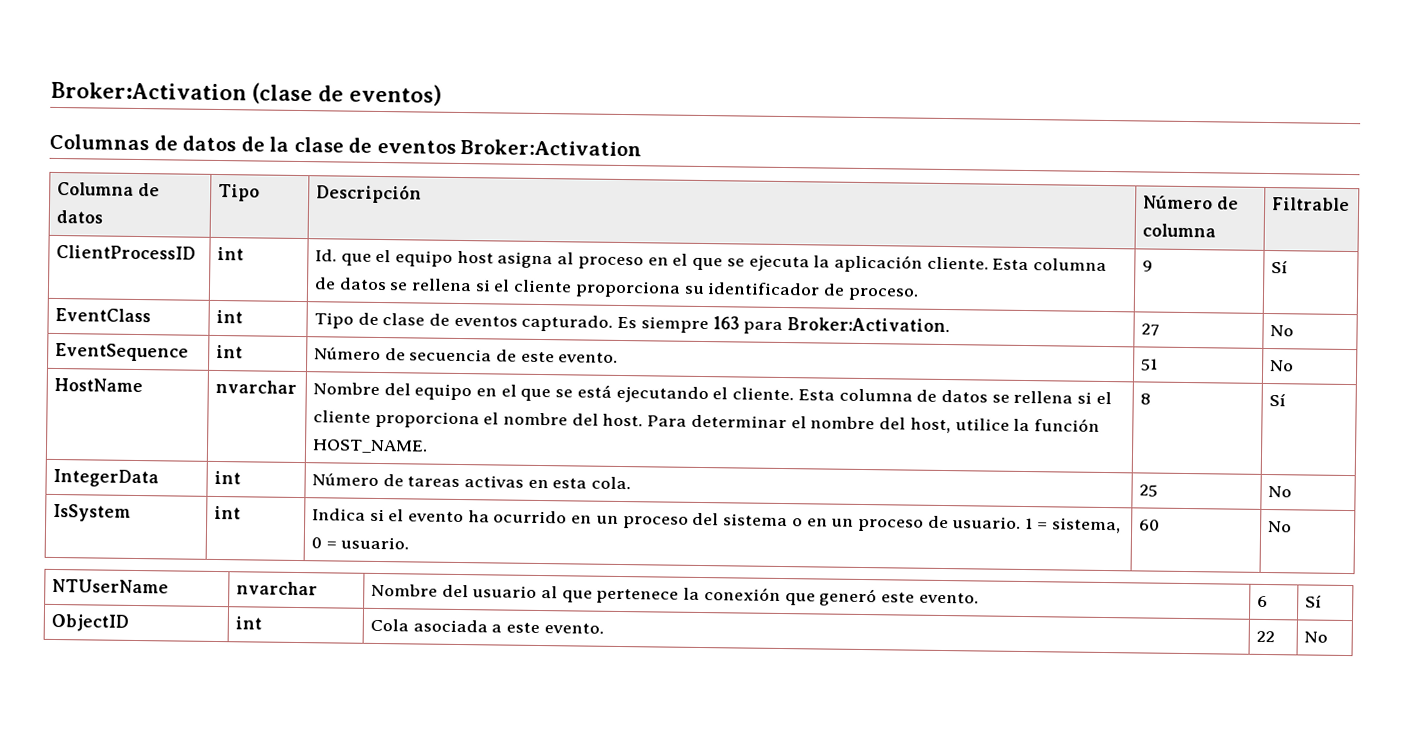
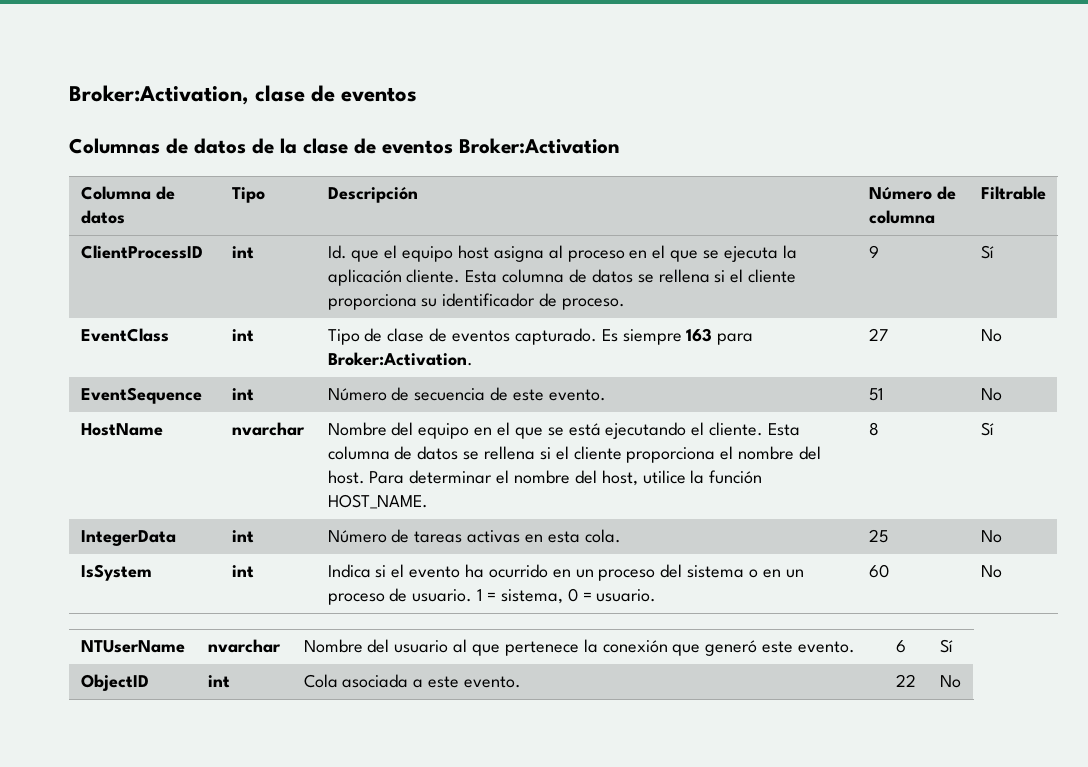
- Broker:Activation (clase de eventos)
+ Broker:Activation, clase de eventos

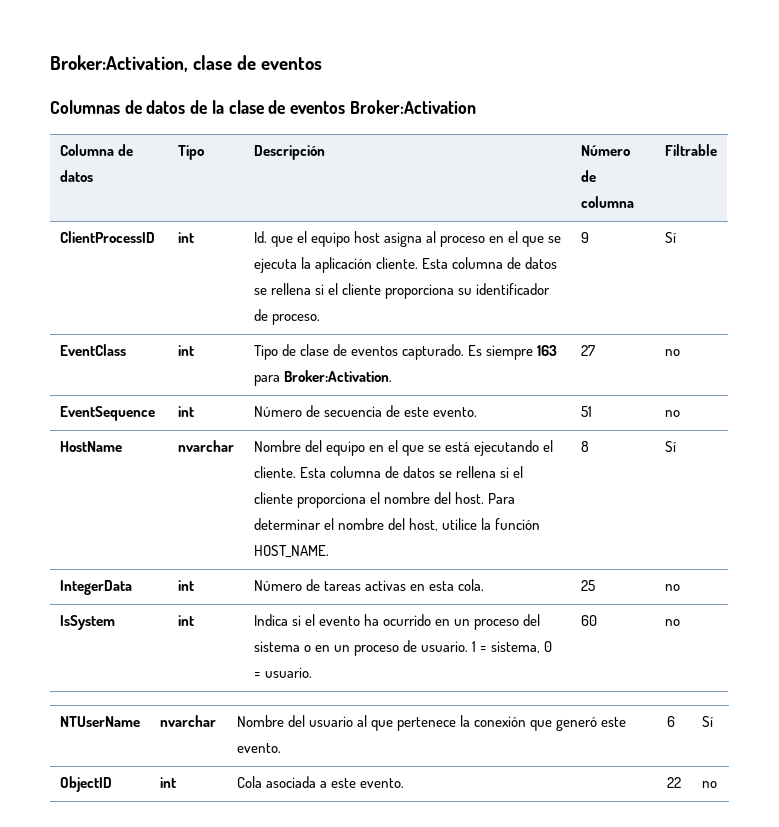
- EventClass | int | Tipo de clase de eventos capturado. Es siempre 163 para Broker:Activation. | 27 | No
+ EventClass | int | Tipo de clase de eventos capturado. Es siempre 163 para Broker:Activation. | 27 | no
- EventSequence | int | Número de secuencia de este evento. | 51 | No
+ EventSequence | int | Número de secuencia de este evento. | 51 | no
- IntegerData | int | Número de tareas activas en esta cola. | 25 | No
+ IntegerData | int | Número de tareas activas en esta cola. | 25 | no
- IsSystem | int | Indica si el evento ha ocurrido en un proceso del sistema o en un proceso de usuario. 1 = sistema, 0 = usuario. | 60 | No
+ IsSystem | int | Indica si el evento ha ocurrido en un proceso del sistema o en un proceso de usuario. 1 = sistema, 0 = usuario. | 60 | no
- ObjectID | int | Cola asociada a este evento. | 22 | No
+ ObjectID | int | Cola asociada a este evento. | 22 | no

